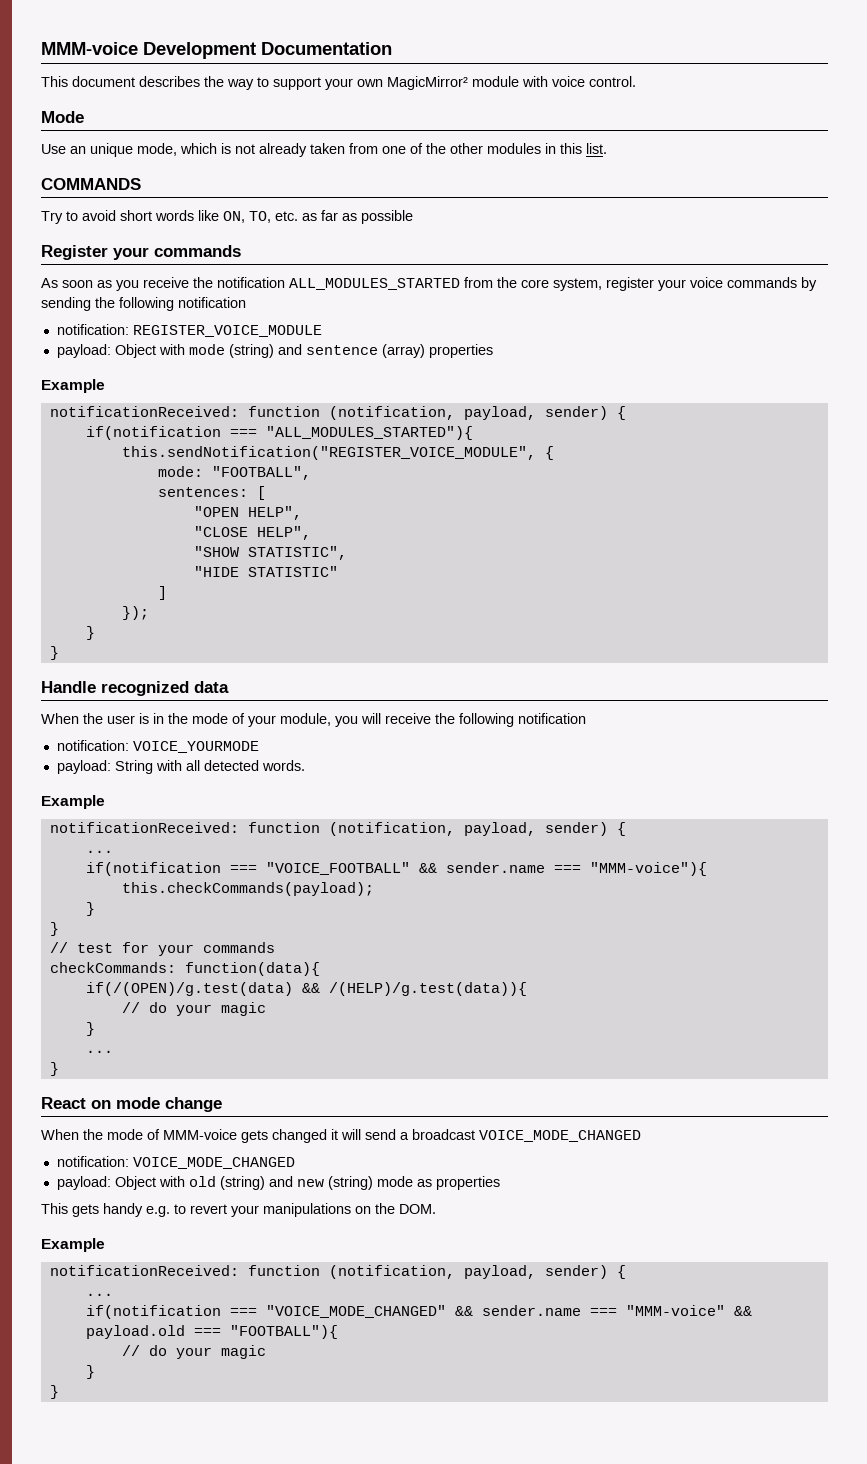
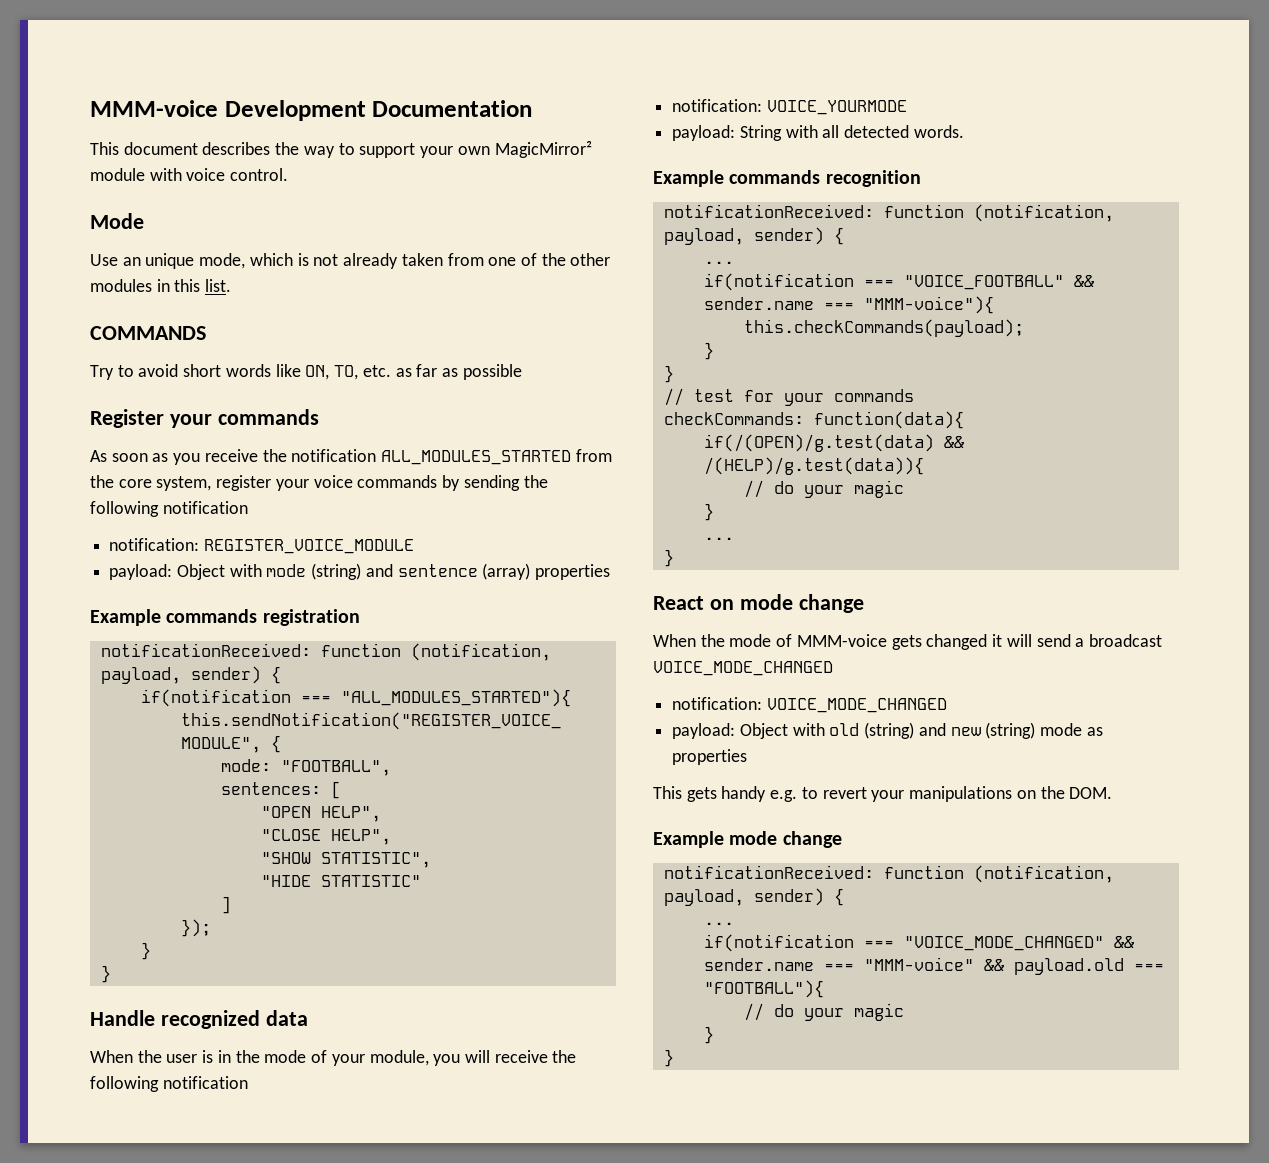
  payload: Object with mode (string) and sentence (array) properties
- Example
+ Example commands registration
  payload: String with all detected words.
- Example
+ Example commands recognition
  This gets handy e.g. to revert your manipulations on the DOM.
- Example
+ Example mode change

